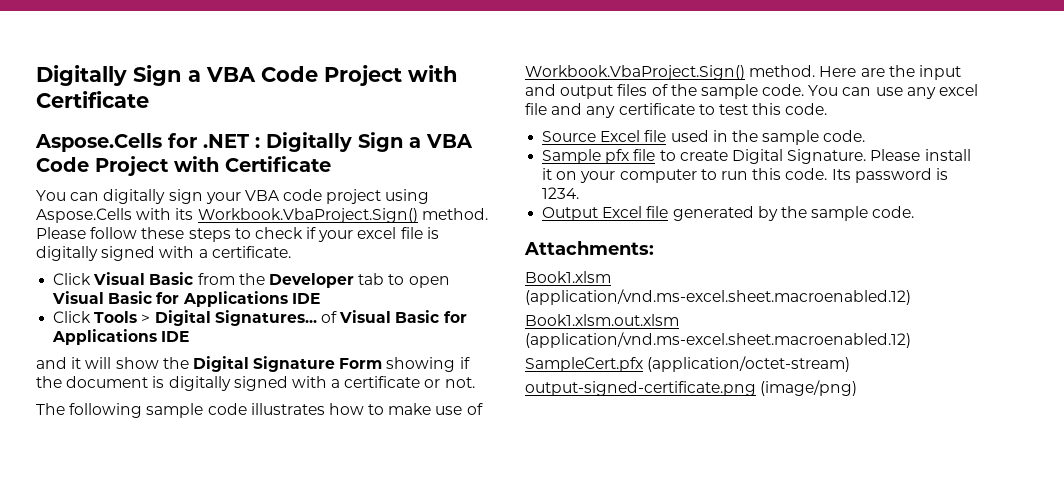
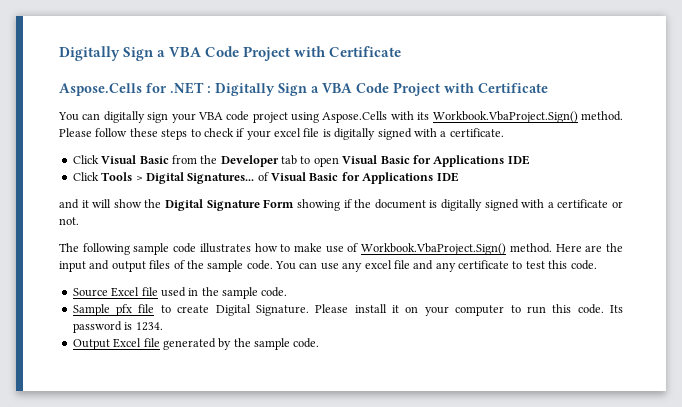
- Attachments:
- Book1.xlsm (application/vnd.ms-excel.sheet.macroenabled.12)
- Book1.xlsm.out.xlsm (application/vnd.ms-excel.sheet.macroenabled.12)
- SampleCert.pfx (application/octet-stream)
- output-signed-certificate.png (image/png)

